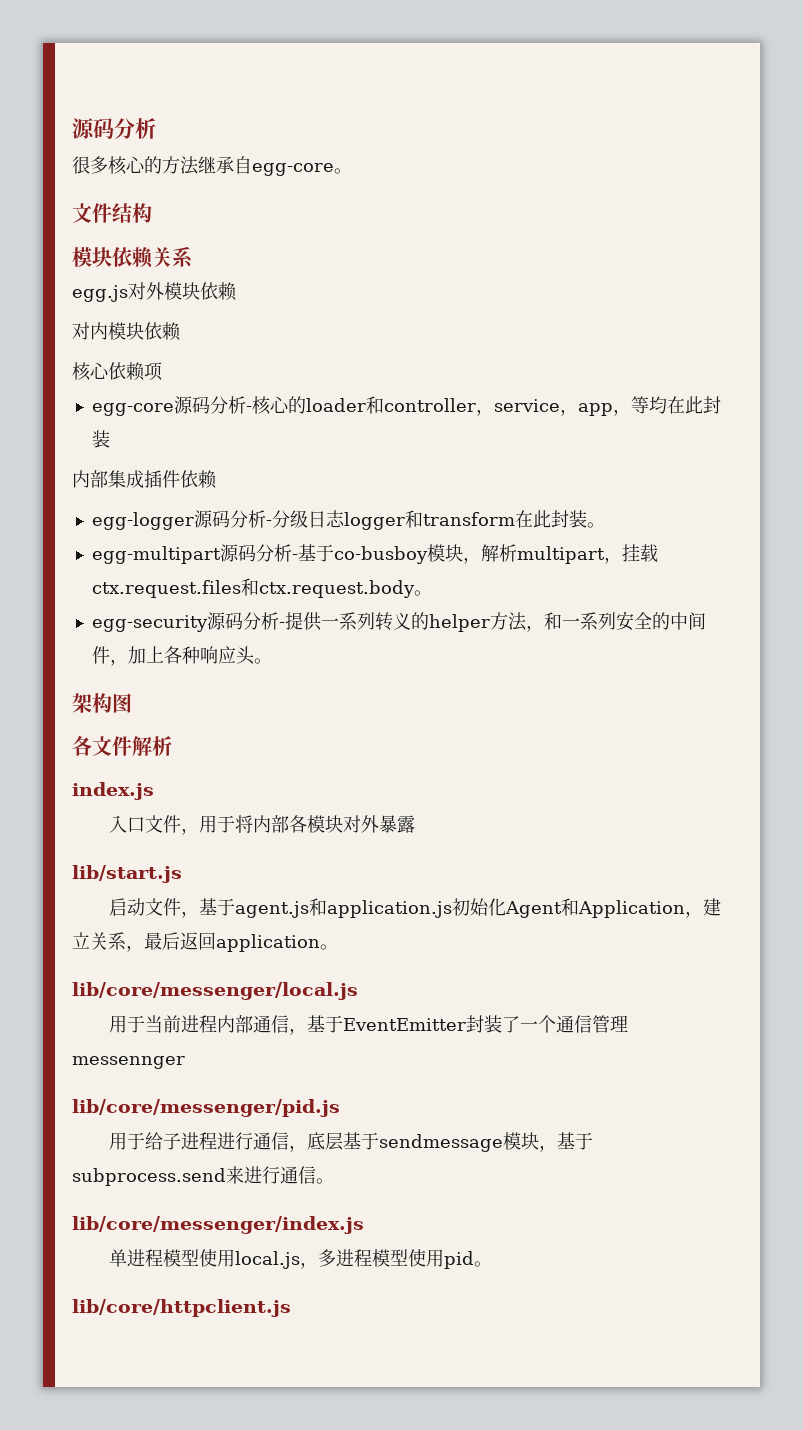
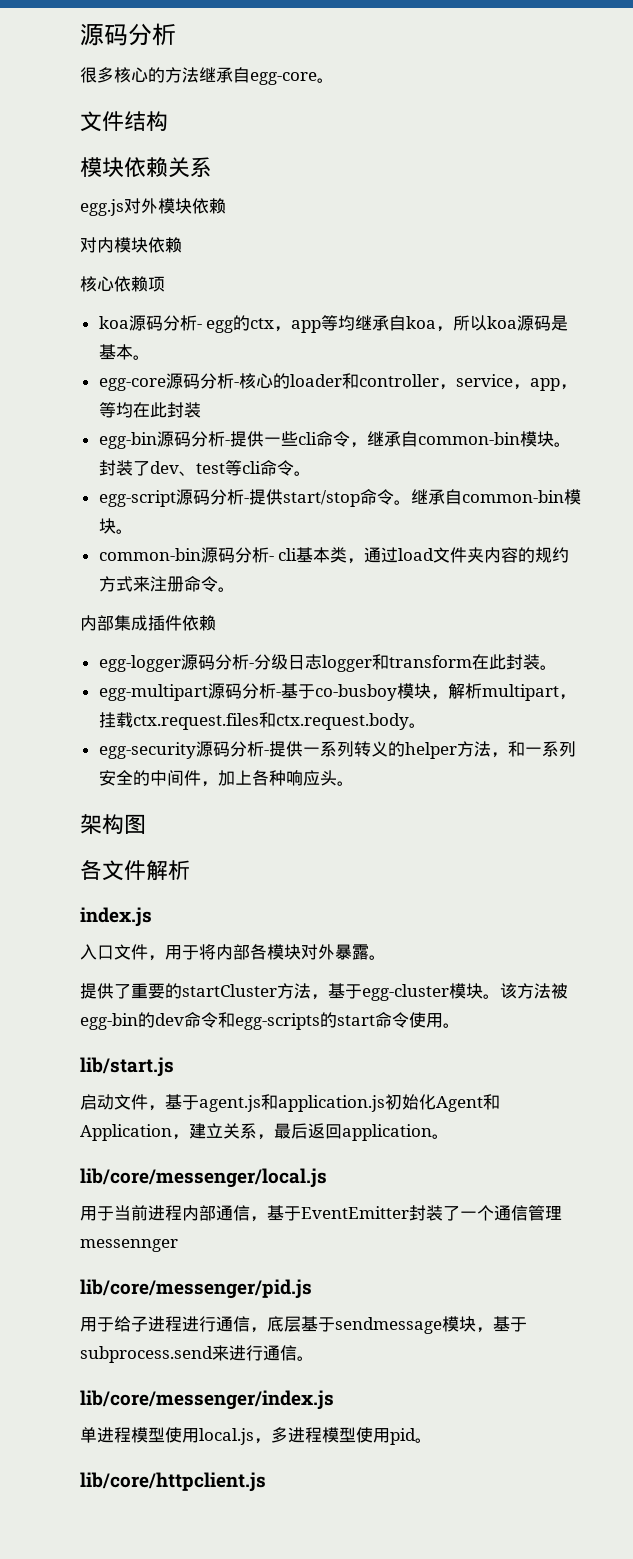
+ koa源码分析- egg的ctx，app等均继承自koa，所以koa源码是基本。
+ egg-bin源码分析-提供一些cli命令，继承自common-bin模块。封装了dev、test等cli命令。
+ egg-script源码分析-提供start/stop命令。继承自common-bin模块。
+ common-bin源码分析- cli基本类，通过load文件夹内容的规约方式来注册命令。
- 入口文件，用于将内部各模块对外暴露
+ 入口文件，用于将内部各模块对外暴露。
+ 提供了重要的startCluster方法，基于egg-cluster模块。该方法被egg-bin的dev命令和egg-scripts的start命令使用。

